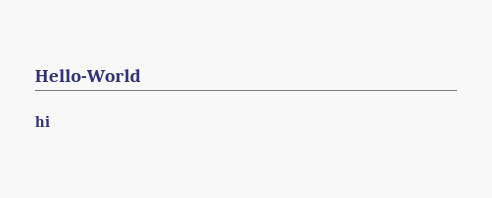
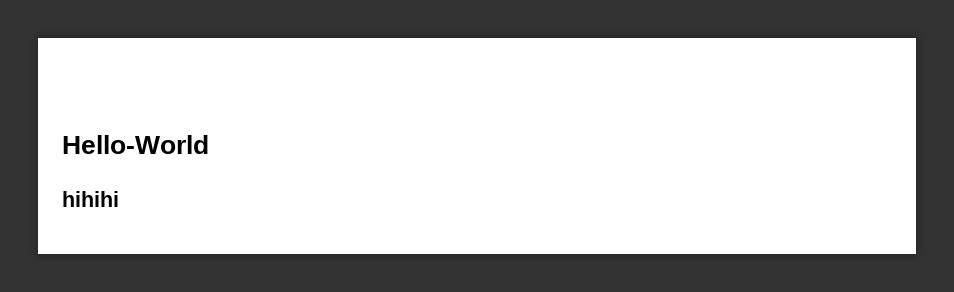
- hi
+ hihihi

